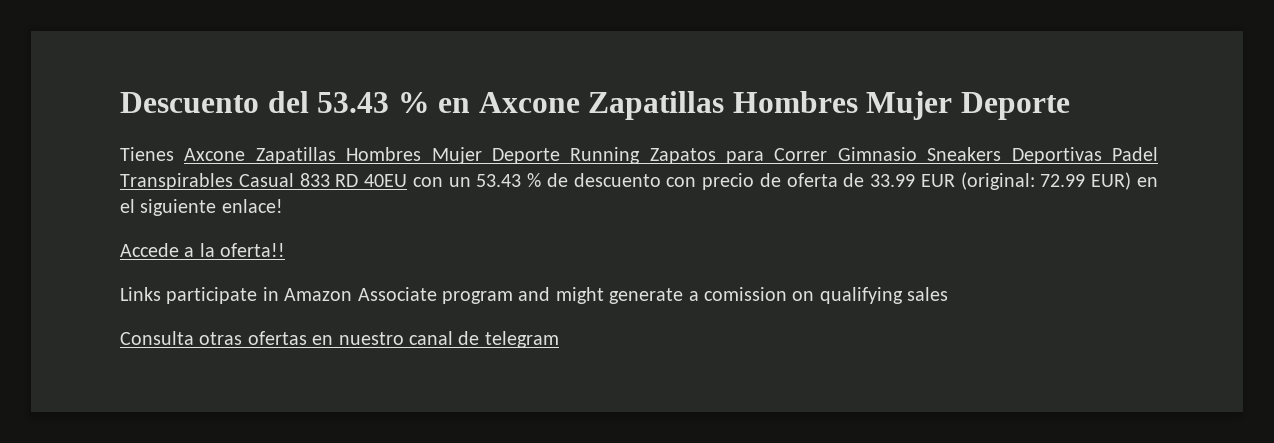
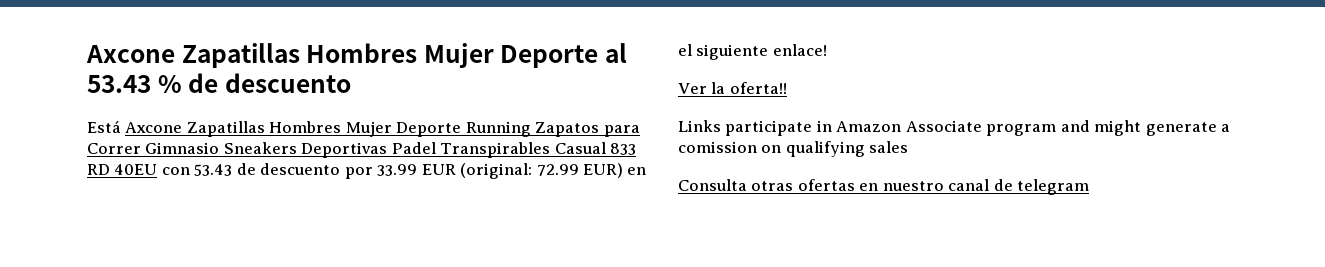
- Descuento del 53.43 % en Axcone Zapatillas Hombres Mujer Deporte
- Tienes Axcone Zapatillas Hombres Mujer Deporte Running Zapatos para Correr Gimnasio Sneakers Deportivas Padel Transpirables Casual 833 RD 40EU con un 53.43 % de descuento con precio de oferta de 33.99 EUR (original: 72.99 EUR) en el siguiente enlace!
+ Axcone Zapatillas Hombres Mujer Deporte al 53.43 % de descuento
+ Está Axcone Zapatillas Hombres Mujer Deporte Running Zapatos para Correr Gimnasio Sneakers Deportivas Padel Transpirables Casual 833 RD 40EU con 53.43 de descuento por 33.99 EUR (original: 72.99 EUR) en el siguiente enlace!
- Accede a la oferta!!
+ Ver la oferta!!

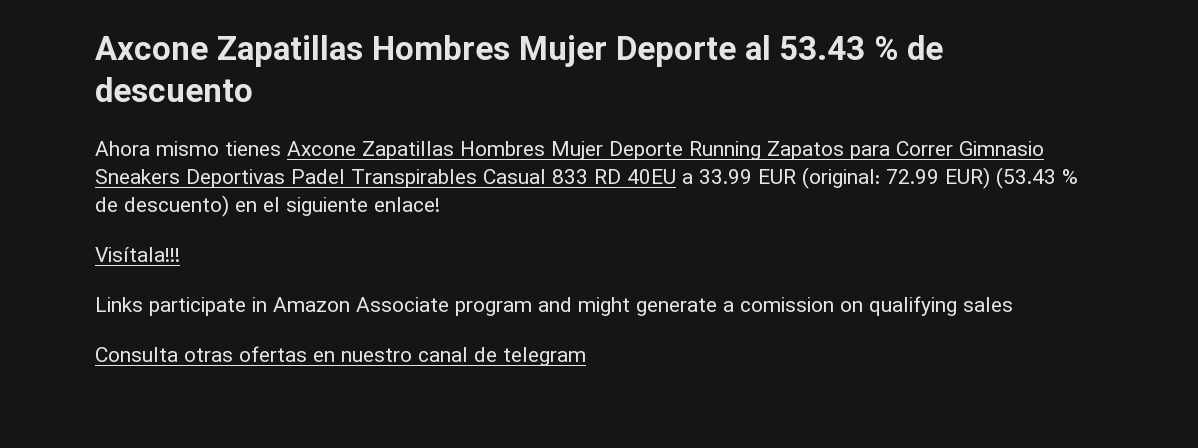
- Está Axcone Zapatillas Hombres Mujer Deporte Running Zapatos para Correr Gimnasio Sneakers Deportivas Padel Transpirables Casual 833 RD 40EU con 53.43 de descuento por 33.99 EUR (original: 72.99 EUR) en el siguiente enlace!
+ Ahora mismo tienes Axcone Zapatillas Hombres Mujer Deporte Running Zapatos para Correr Gimnasio Sneakers Deportivas Padel Transpirables Casual 833 RD 40EU a 33.99 EUR (original: 72.99 EUR) (53.43 % de descuento) en el siguiente enlace!
- Ver la oferta!!
+ Visítala!!!

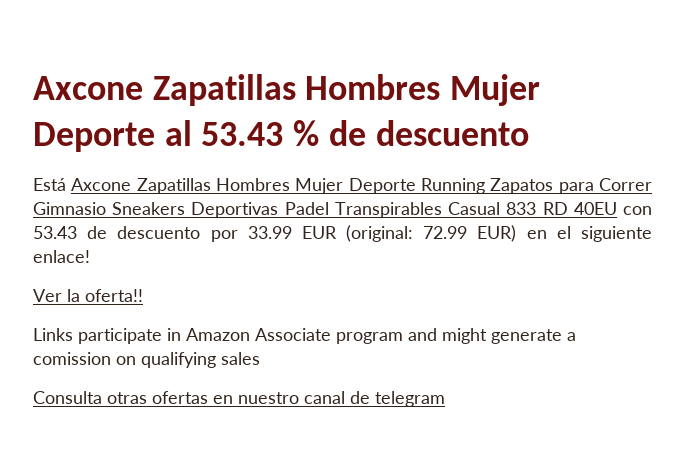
- Ahora mismo tienes Axcone Zapatillas Hombres Mujer Deporte Running Zapatos para Correr Gimnasio Sneakers Deportivas Padel Transpirables Casual 833 RD 40EU a 33.99 EUR (original: 72.99 EUR) (53.43 % de descuento) en el siguiente enlace!
+ Está Axcone Zapatillas Hombres Mujer Deporte Running Zapatos para Correr Gimnasio Sneakers Deportivas Padel Transpirables Casual 833 RD 40EU con 53.43 de descuento por 33.99 EUR (original: 72.99 EUR) en el siguiente enlace!
- Visítala!!!
+ Ver la oferta!!

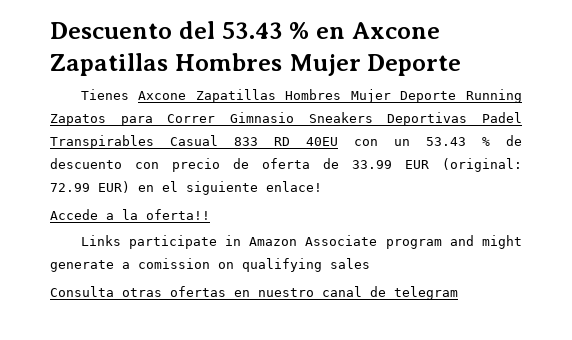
- Axcone Zapatillas Hombres Mujer Deporte al 53.43 % de descuento
- Está Axcone Zapatillas Hombres Mujer Deporte Running Zapatos para Correr Gimnasio Sneakers Deportivas Padel Transpirables Casual 833 RD 40EU con 53.43 de descuento por 33.99 EUR (original: 72.99 EUR) en el siguiente enlace!
+ Descuento del 53.43 % en Axcone Zapatillas Hombres Mujer Deporte
+ Tienes Axcone Zapatillas Hombres Mujer Deporte Running Zapatos para Correr Gimnasio Sneakers Deportivas Padel Transpirables Casual 833 RD 40EU con un 53.43 % de descuento con precio de oferta de 33.99 EUR (original: 72.99 EUR) en el siguiente enlace!
- Ver la oferta!!
+ Accede a la oferta!!

